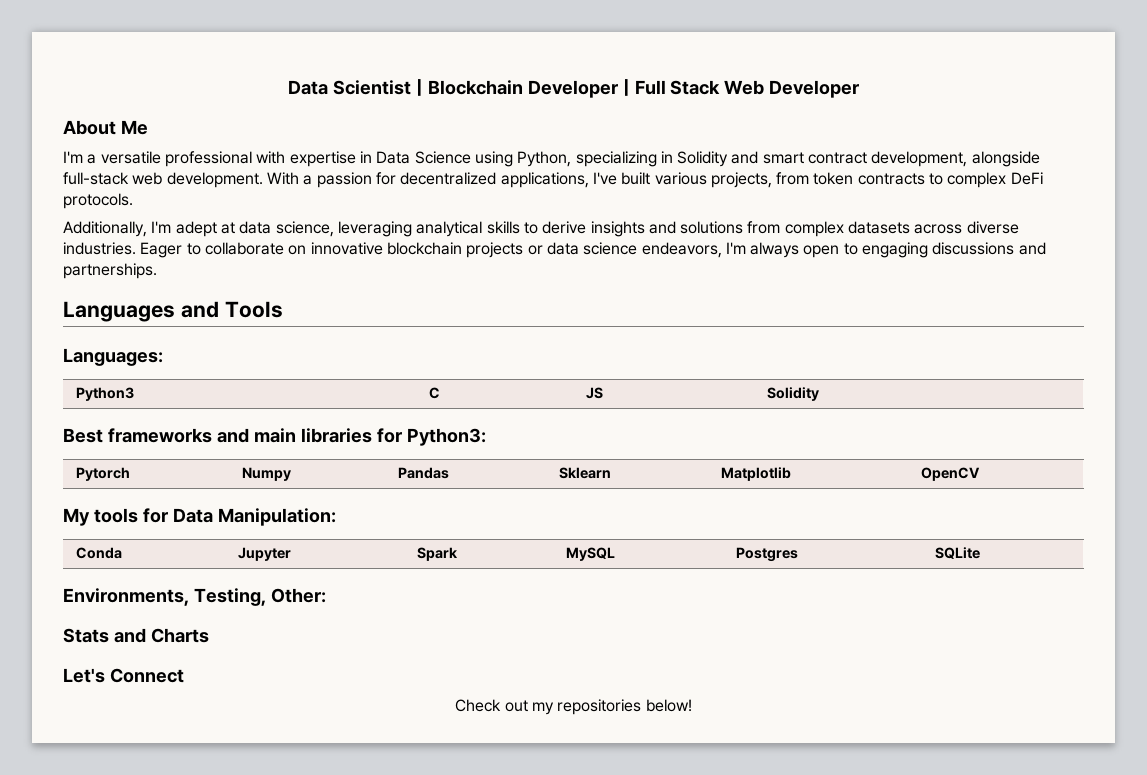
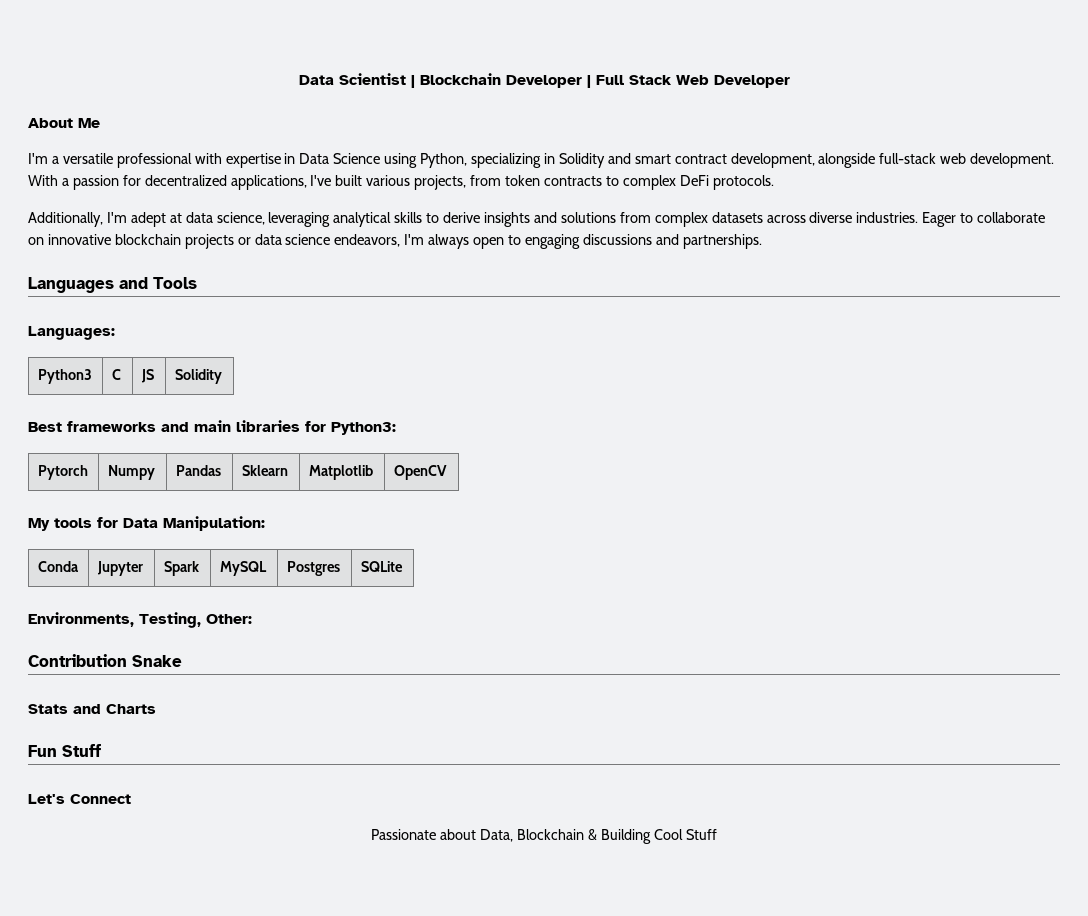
+ Contribution Snake
+ Fun Stuff
- Check out my repositories below!
+ Passionate about Data, Blockchain & Building Cool Stuff

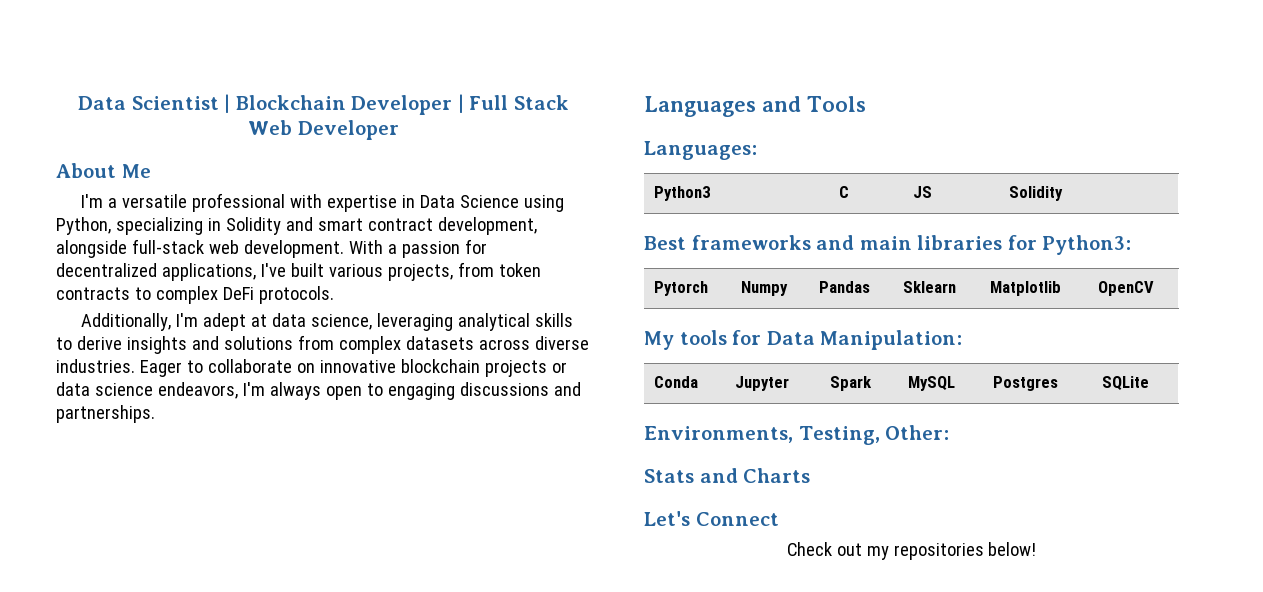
- Contribution Snake
- Fun Stuff
- Passionate about Data, Blockchain & Building Cool Stuff
+ Check out my repositories below!

